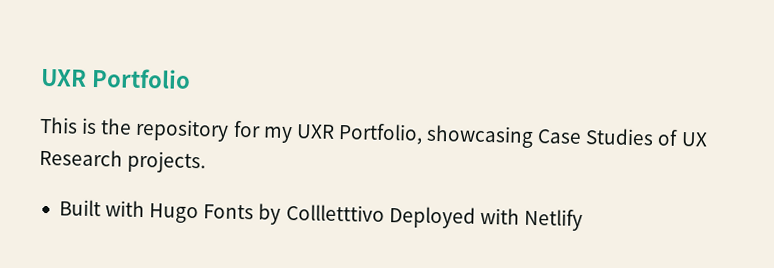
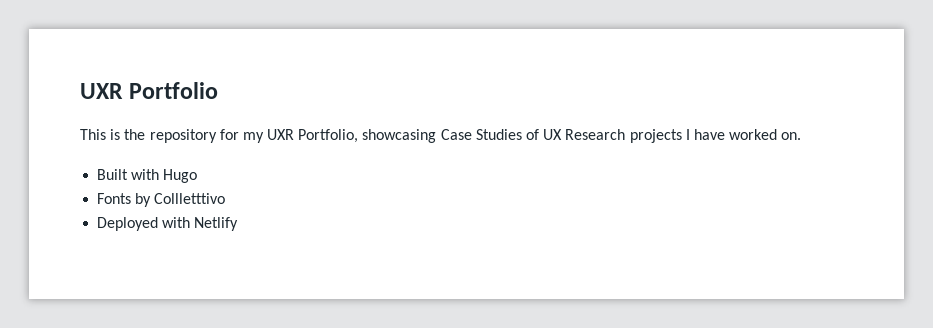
- This is the repository for my UXR Portfolio, showcasing Case Studies of UX Research projects.
+ This is the repository for my UXR Portfolio, showcasing Case Studies of UX Research projects I have worked on.
- Built with Hugo Fonts by Collletttivo Deployed with Netlify
+ Built with Hugo
+ Fonts by Collletttivo
+ Deployed with Netlify

